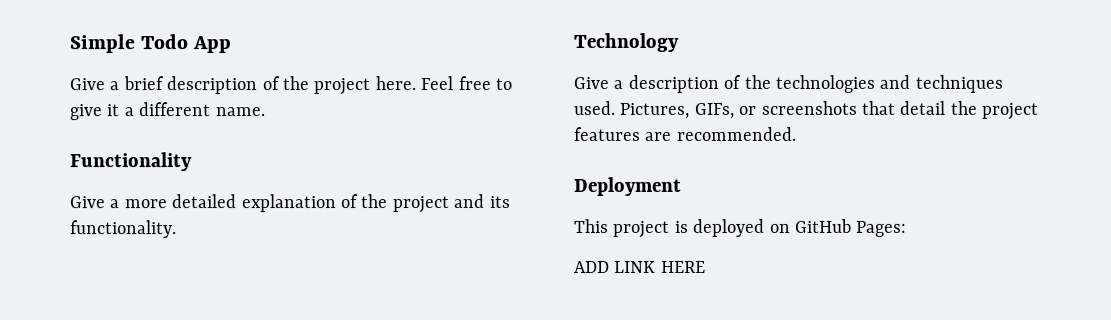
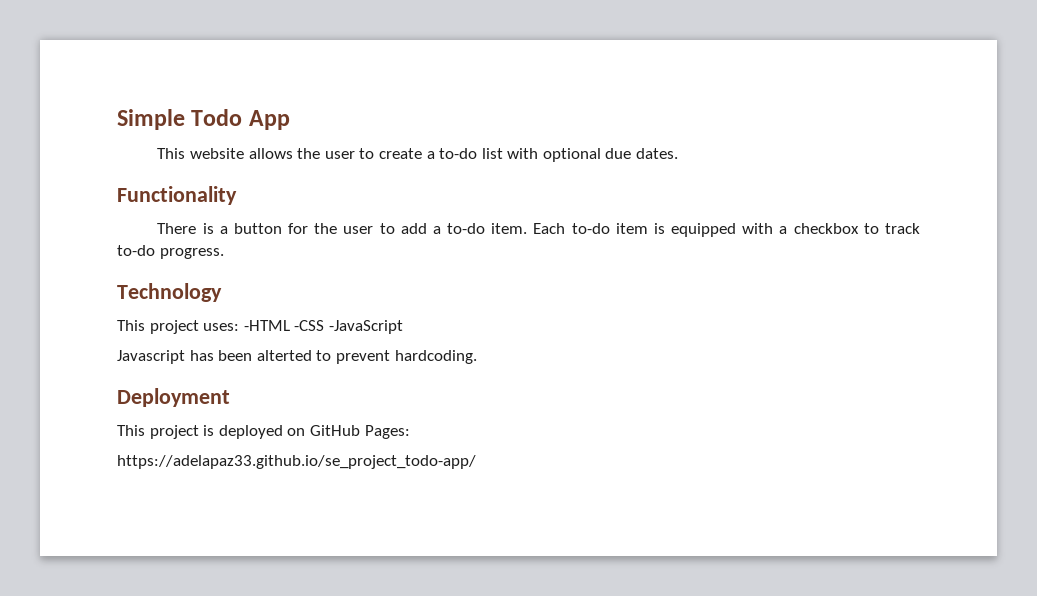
- Give a brief description of the project here. Feel free to give it a different name.
+ This website allows the user to create a to-do list with optional due dates.
  Functionality
- Give a more detailed explanation of the project and its functionality.
+ There is a button for the user to add a to-do item. Each to-do item is equipped with a checkbox to track to-do progress.
  Technology
- Give a description of the technologies and techniques used. Pictures, GIFs, or screenshots that detail the project features are recommended.
+ This project uses: -HTML -CSS -JavaScript
+ Javascript has been alterted to prevent hardcoding.
- ADD LINK HERE
+ https://adelapaz33.github.io/se_project_todo-app/

